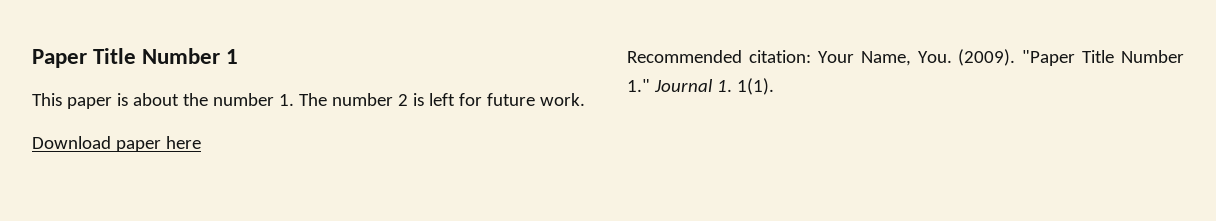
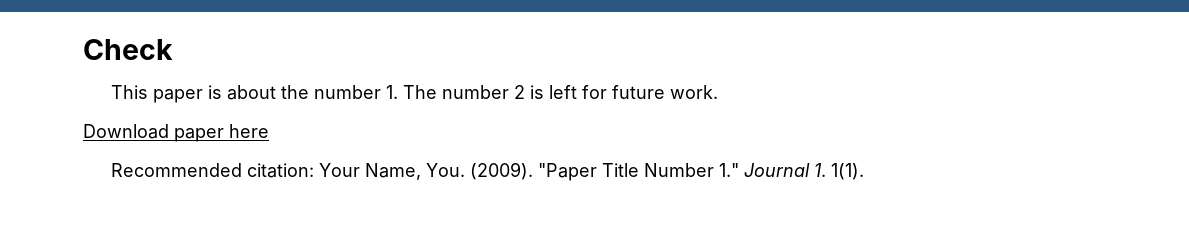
- Paper Title Number 1
+ Check

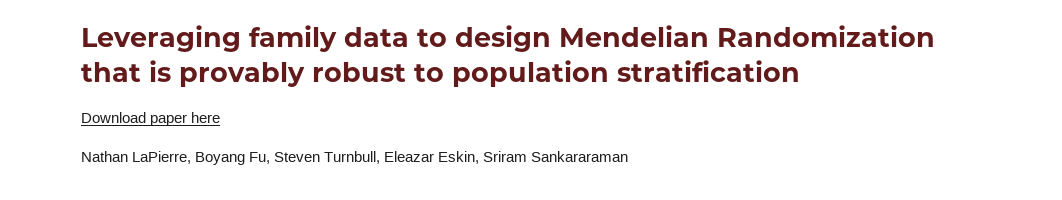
- Check
- This paper is about the number 1. The number 2 is left for future work.
+ Leveraging family data to design Mendelian Randomization that is provably robust to population stratification
  Download paper here
- Recommended citation: Your Name, You. (2009). "Paper Title Number 1." Journal 1. 1(1).
+ Nathan LaPierre, Boyang Fu, Steven Turnbull, Eleazar Eskin, Sriram Sankararaman

